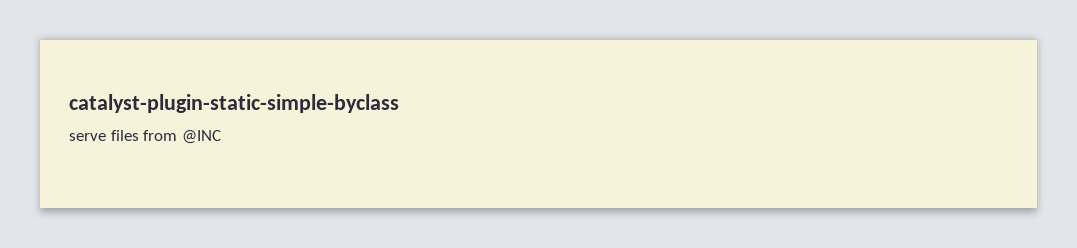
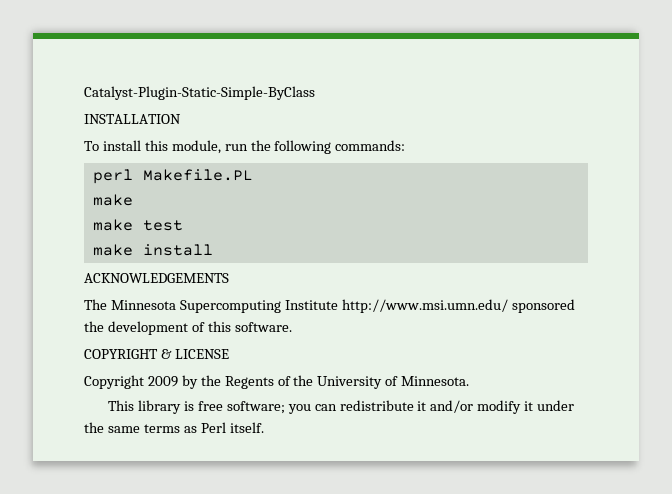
- catalyst-plugin-static-simple-byclass
- serve files from @INC
+ Catalyst-Plugin-Static-Simple-ByClass
+ INSTALLATION
+ To install this module, run the following commands:
+ perl Makefile.PL
+ make
+ make test
+ make install
+ ACKNOWLEDGEMENTS
+ The Minnesota Supercomputing Institute http://www.msi.umn.edu/ sponsored the development of this software.
+ COPYRIGHT & LICENSE
+ Copyright 2009 by the Regents of the University of Minnesota.
+ This library is free software; you can redistribute it and/or modify it under the same terms as Perl itself.

